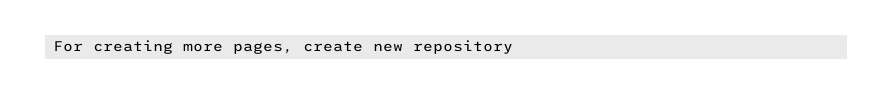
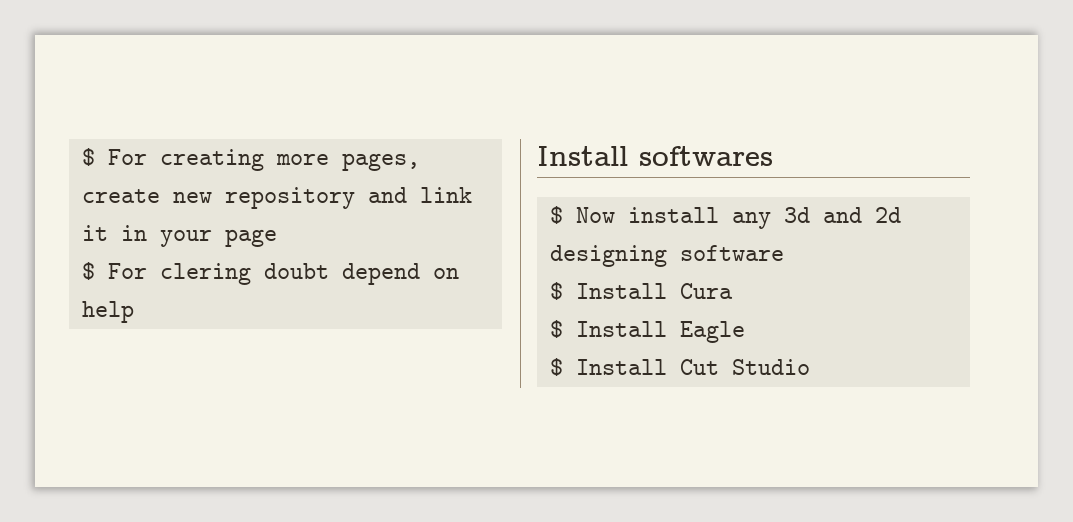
- For creating more pages, create new repository
+ $ For creating more pages, create new repository and link it in your page
+ $ For clering doubt depend on help
+ Install softwares
+ $ Now install any 3d and 2d designing software
+ $ Install Cura
+ $ Install Eagle
+ $ Install Cut Studio

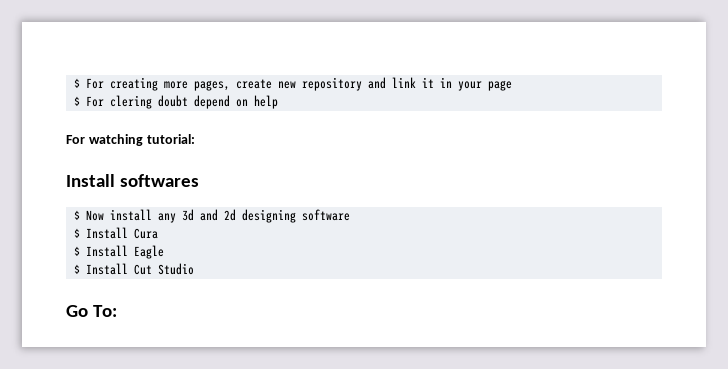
+ For watching tutorial:
+ Go To:

